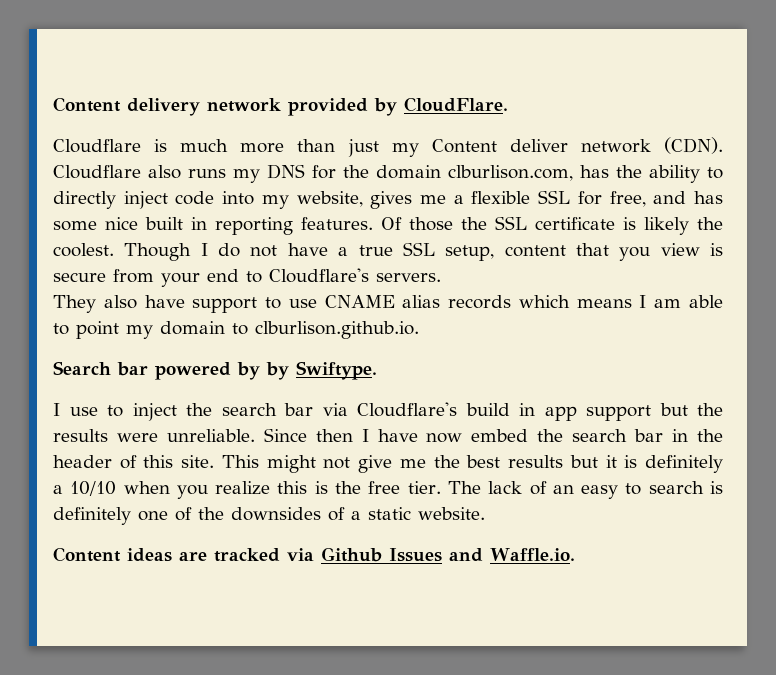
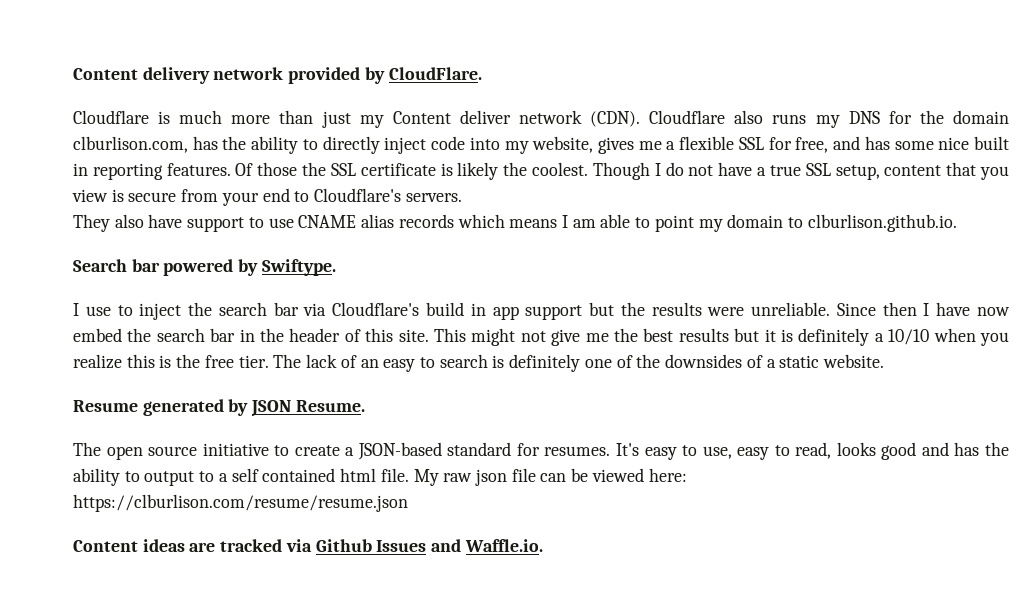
- Search bar powered by by Swiftype.
+ Search bar powered by Swiftype.
+ Resume generated by JSON Resume.
+ The open source initiative to create a JSON-based standard for resumes. It's easy to use, easy to read, looks good and has the ability to output to a self contained html file. My raw json file can be viewed here: https://clburlison.com/resume/resume.json

